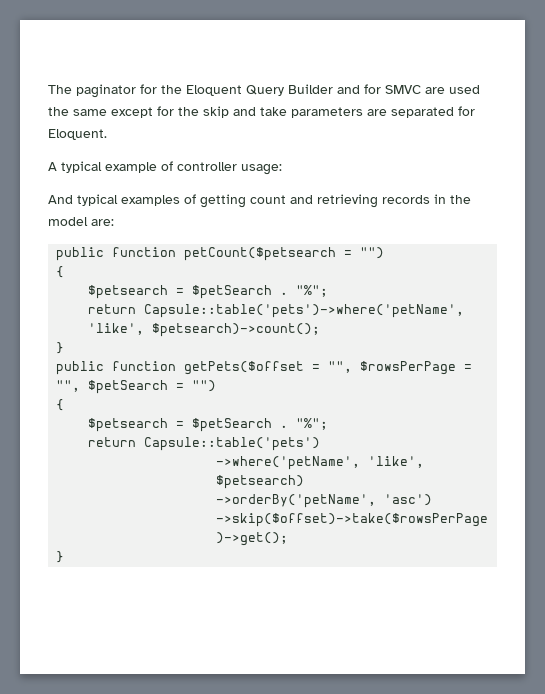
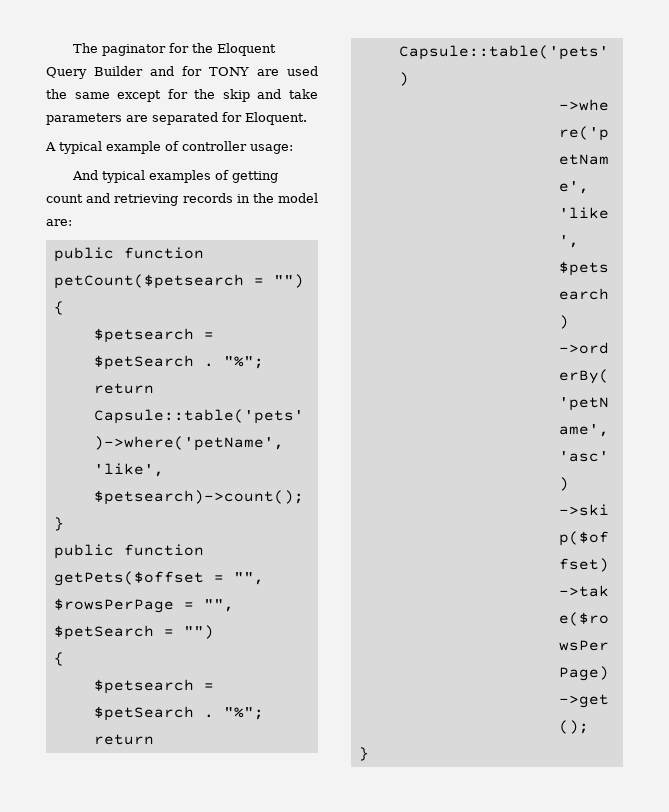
- The paginator for the Eloquent Query Builder and for SMVC are used the same except for the skip and take parameters are separated for Eloquent.
+ The paginator for the Eloquent Query Builder and for TONY are used the same except for the skip and take parameters are separated for Eloquent.

